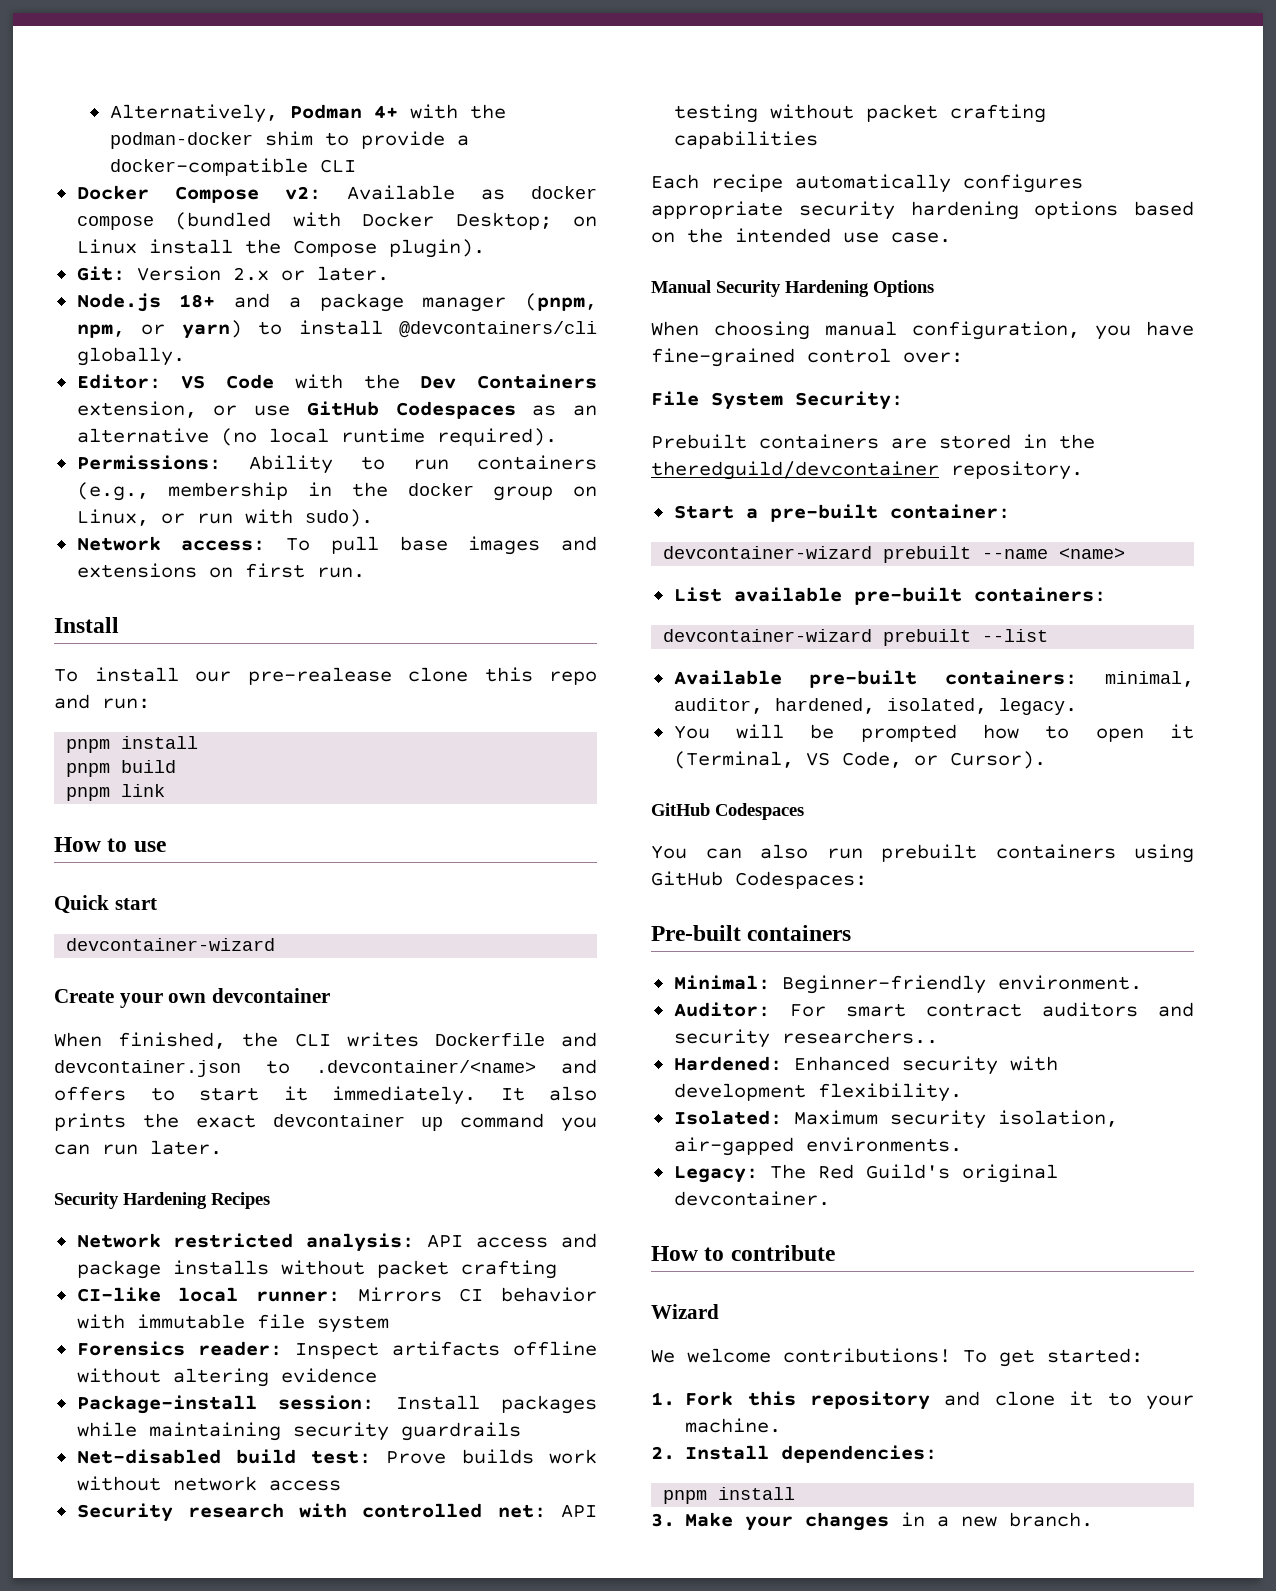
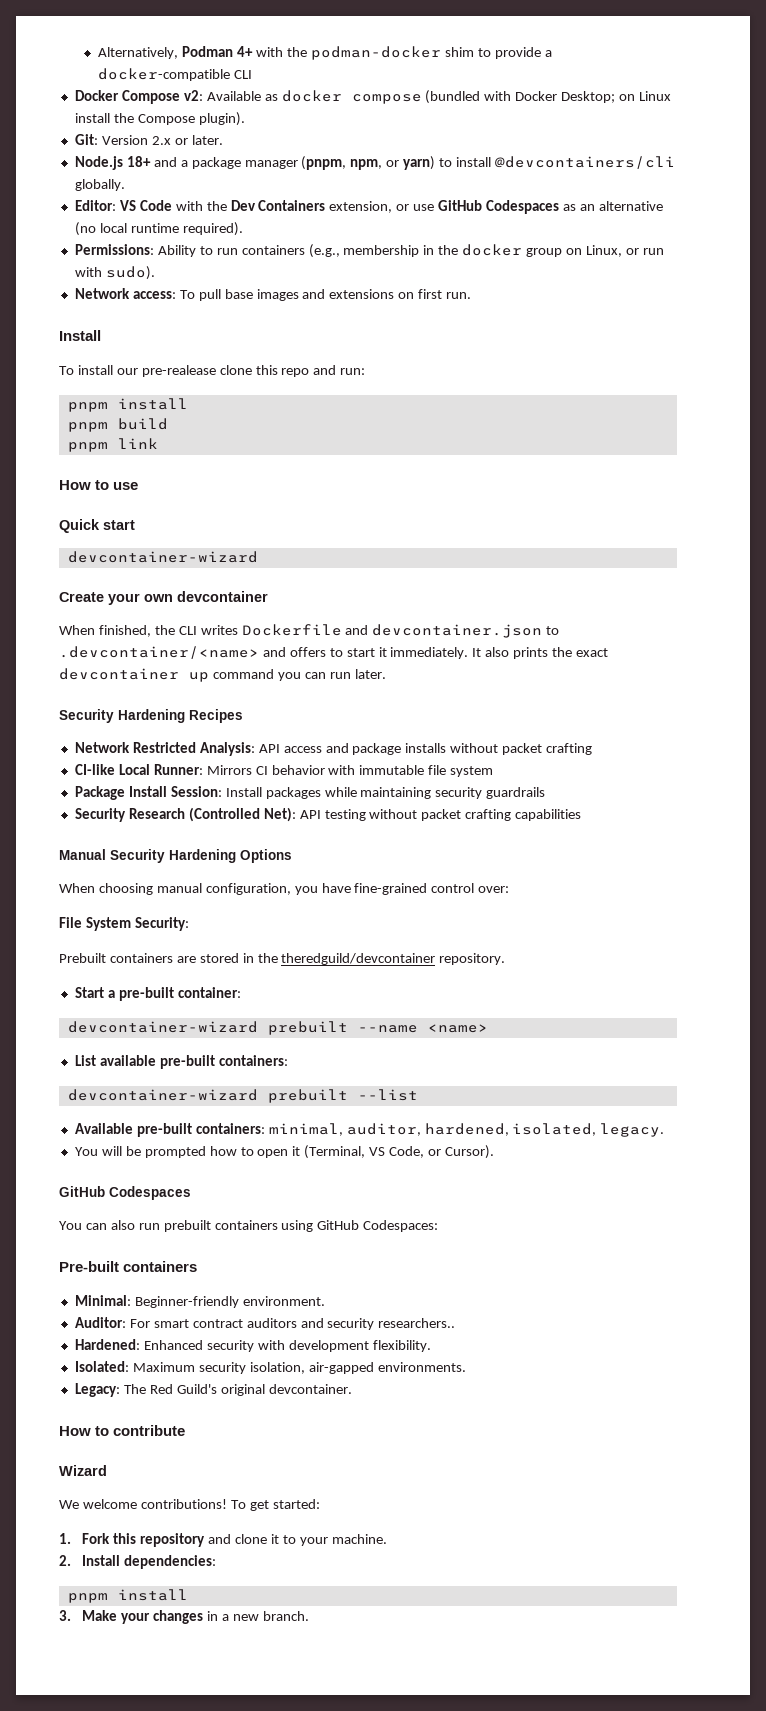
- Network restricted analysis: API access and package installs without packet crafting
+ Network Restricted Analysis: API access and package installs without packet crafting
- CI-like local runner: Mirrors CI behavior with immutable file system
+ CI-like Local Runner: Mirrors CI behavior with immutable file system
- Forensics reader: Inspect artifacts offline without altering evidence
- Package-install session: Install packages while maintaining security guardrails
+ Package Install Session: Install packages while maintaining security guardrails
- Net-disabled build test: Prove builds work without network access
- Security research with controlled net: API testing without packet crafting capabilities
+ Security Research (Controlled Net): API testing without packet crafting capabilities
- Each recipe automatically configures appropriate security hardening options based on the intended use case.

